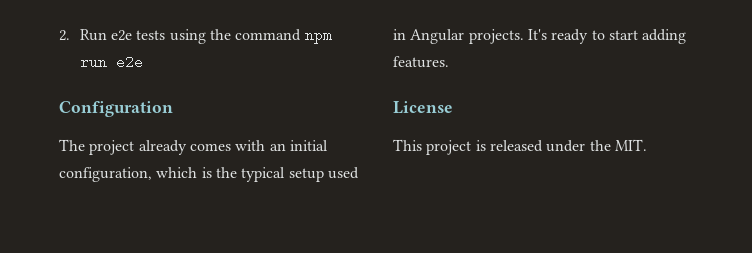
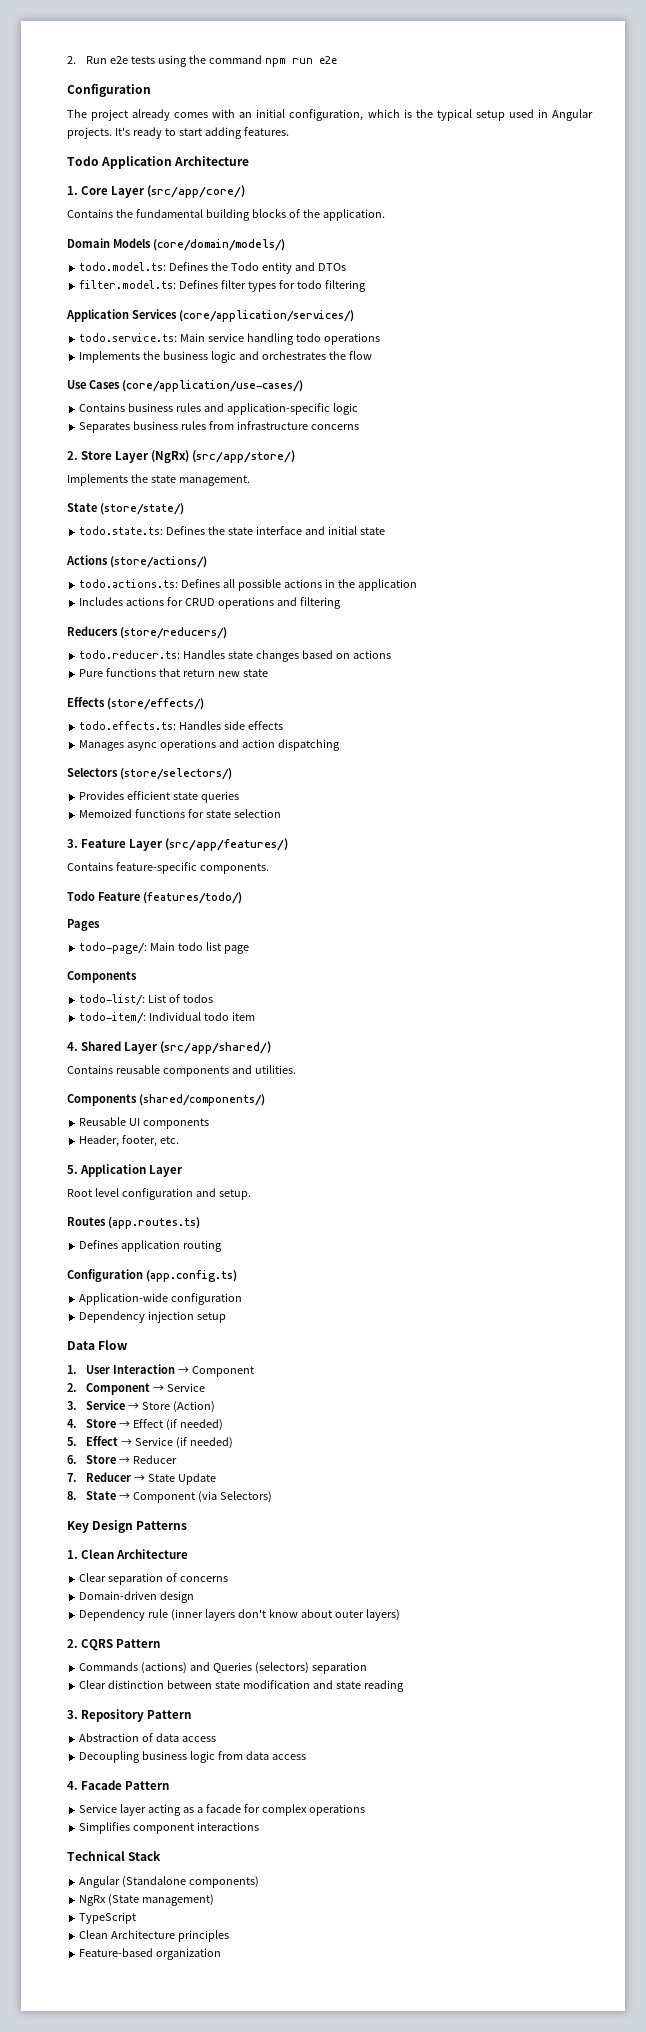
- License
- This project is released under the MIT.
+ Todo Application Architecture
+ 1. Core Layer (src/app/core/)
+ Contains the fundamental building blocks of the application.
+ Domain Models (core/domain/models/)
+ todo.model.ts: Defines the Todo entity and DTOs
+ filter.model.ts: Defines filter types for todo filtering
+ Application Services (core/application/services/)
+ todo.service.ts: Main service handling todo operations
+ Implements the business logic and orchestrates the flow
+ Use Cases (core/application/use-cases/)
+ Contains business rules and application-specific logic
+ Separates business rules from infrastructure concerns
+ 2. Store Layer (NgRx) (src/app/store/)
+ Implements the state management.
+ State (store/state/)
+ todo.state.ts: Defines the state interface and initial state
+ Actions (store/actions/)
+ todo.actions.ts: Defines all possible actions in the application
+ Includes actions for CRUD operations and filtering
+ Reducers (store/reducers/)
+ todo.reducer.ts: Handles state changes based on actions
+ Pure functions that return new state
+ Effects (store/effects/)
+ todo.effects.ts: Handles side effects
+ Manages async operations and action dispatching
+ Selectors (store/selectors/)
+ Provides efficient state queries
+ Memoized functions for state selection
+ 3. Feature Layer (src/app/features/)
+ Contains feature-specific components.
+ Todo Feature (features/todo/)
+ Pages
+ todo-page/: Main todo list page
+ Components
+ todo-list/: List of todos
+ todo-item/: Individual todo item
+ 4. Shared Layer (src/app/shared/)
+ Contains reusable components and utilities.
+ Components (shared/components/)
+ Reusable UI components
+ Header, footer, etc.
+ 5. Application Layer
+ Root level configuration and setup.
+ Routes (app.routes.ts)
+ Defines application routing
+ Configuration (app.config.ts)
+ Application-wide configuration
+ Dependency injection setup
+ Data Flow
+ 1. User Interaction → Component
+ 2. Component → Service
+ 3. Service → Store (Action)
+ 4. Store → Effect (if needed)
+ 5. Effect → Service (if needed)
+ 6. Store → Reducer
+ 7. Reducer → State Update
+ 8. State → Component (via Selectors)
+ Key Design Patterns
+ 1. Clean Architecture
+ Clear separation of concerns
+ Domain-driven design
+ Dependency rule (inner layers don't know about outer layers)
+ 2. CQRS Pattern
+ Commands (actions) and Queries (selectors) separation
+ Clear distinction between state modification and state reading
+ 3. Repository Pattern
+ Abstraction of data access
+ Decoupling business logic from data access
+ 4. Facade Pattern
+ Service layer acting as a facade for complex operations
+ Simplifies component interactions
+ Technical Stack
+ Angular (Standalone components)
+ NgRx (State management)
+ TypeScript
+ Clean Architecture principles
+ Feature-based organization

